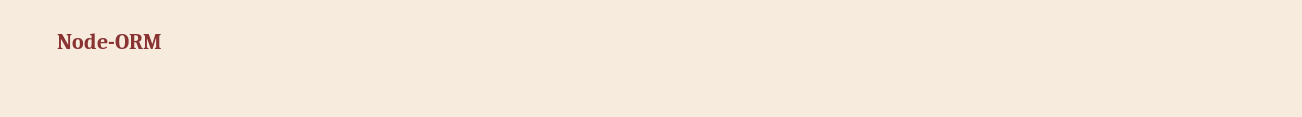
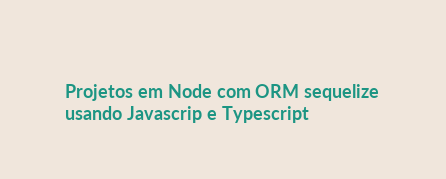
- Node-ORM
+ Projetos em Node com ORM sequelize usando Javascrip e Typescript

